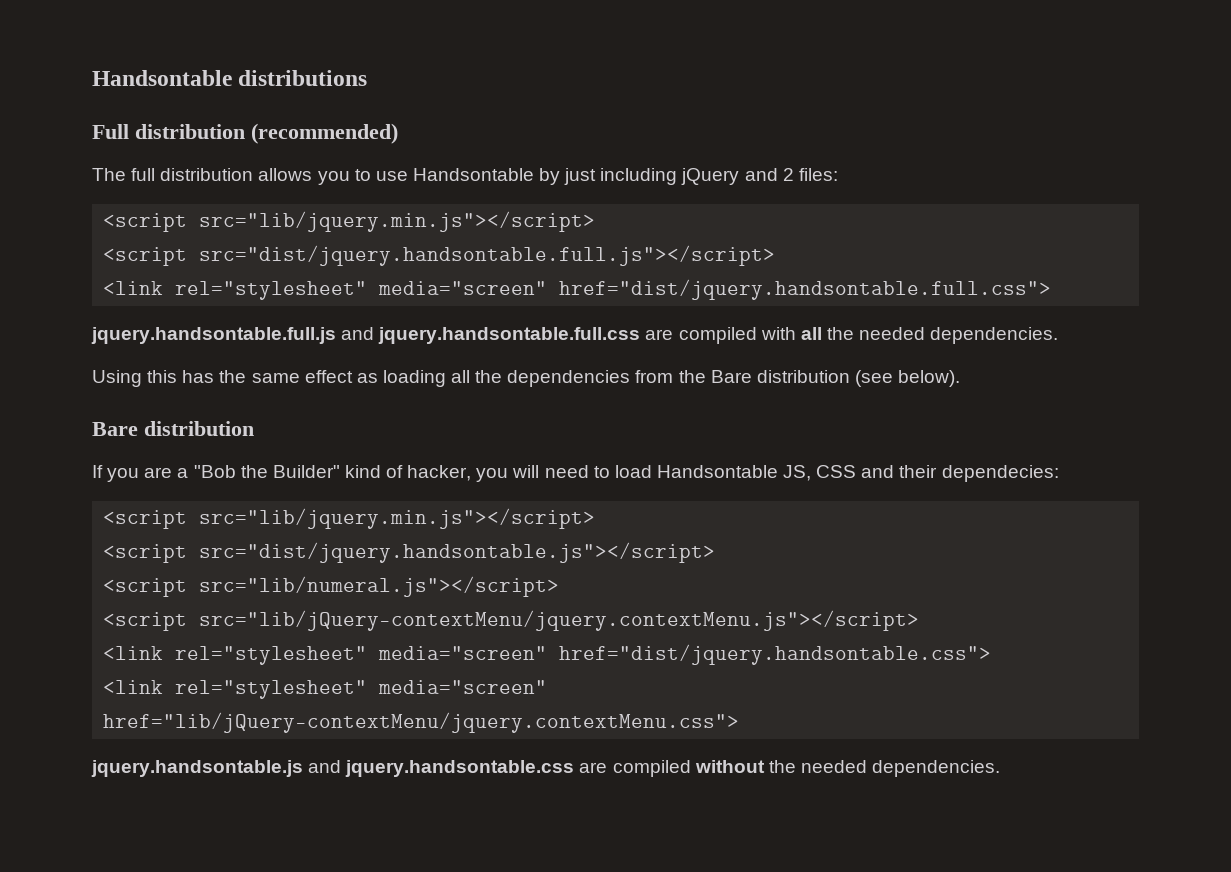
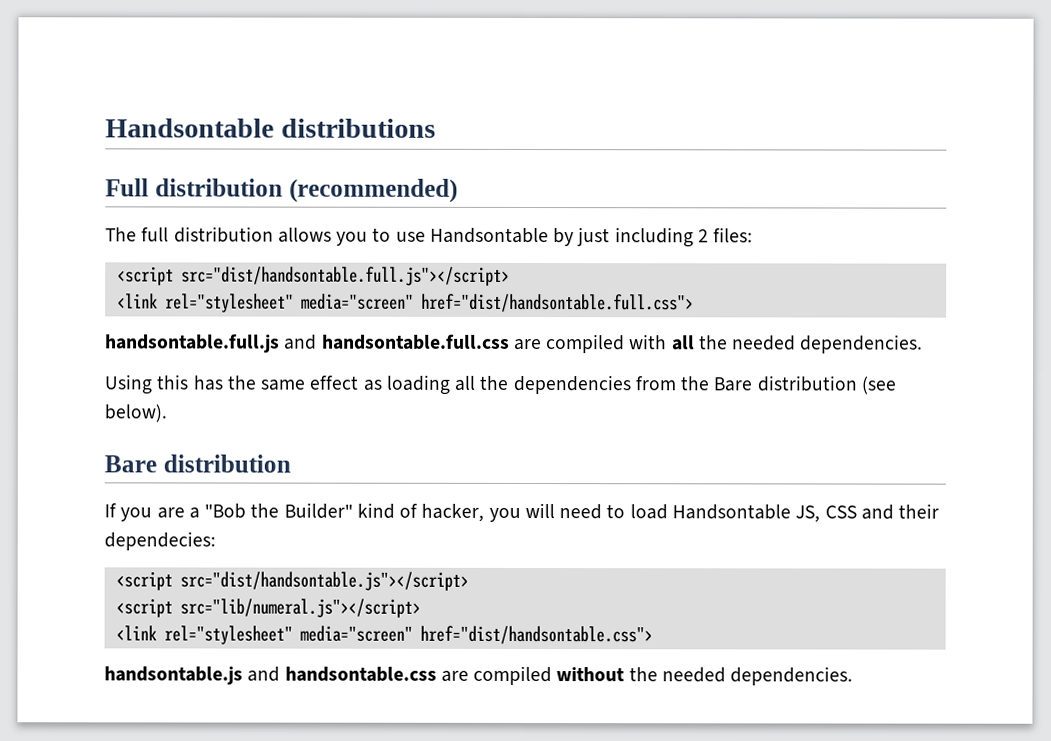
- The full distribution allows you to use Handsontable by just including jQuery and 2 files:
- <script src="lib/jquery.min.js"></script>
- <script src="dist/jquery.handsontable.full.js"></script>
- <link rel="stylesheet" media="screen" href="dist/jquery.handsontable.full.css">
- jquery.handsontable.full.js and jquery.handsontable.full.css are compiled with all the needed dependencies.
+ The full distribution allows you to use Handsontable by just including 2 files:
+ <script src="dist/handsontable.full.js"></script>
+ <link rel="stylesheet" media="screen" href="dist/handsontable.full.css">
+ handsontable.full.js and handsontable.full.css are compiled with all the needed dependencies.
  If you are a "Bob the Builder" kind of hacker, you will need to load Handsontable JS, CSS and their dependecies:
- <script src="lib/jquery.min.js"></script>
- <script src="dist/jquery.handsontable.js"></script>
+ <script src="dist/handsontable.js"></script>
- <script src="lib/jQuery-contextMenu/jquery.contextMenu.js"></script>
- <link rel="stylesheet" media="screen" href="dist/jquery.handsontable.css">
- <link rel="stylesheet" media="screen" href="lib/jQuery-contextMenu/jquery.contextMenu.css">
- jquery.handsontable.js and jquery.handsontable.css are compiled without the needed dependencies.
+ <link rel="stylesheet" media="screen" href="dist/handsontable.css">
+ handsontable.js and handsontable.css are compiled without the needed dependencies.

